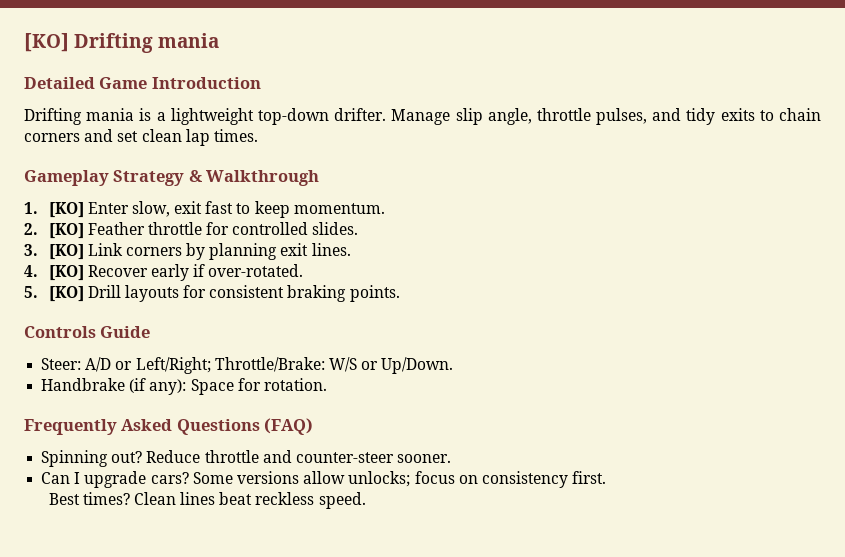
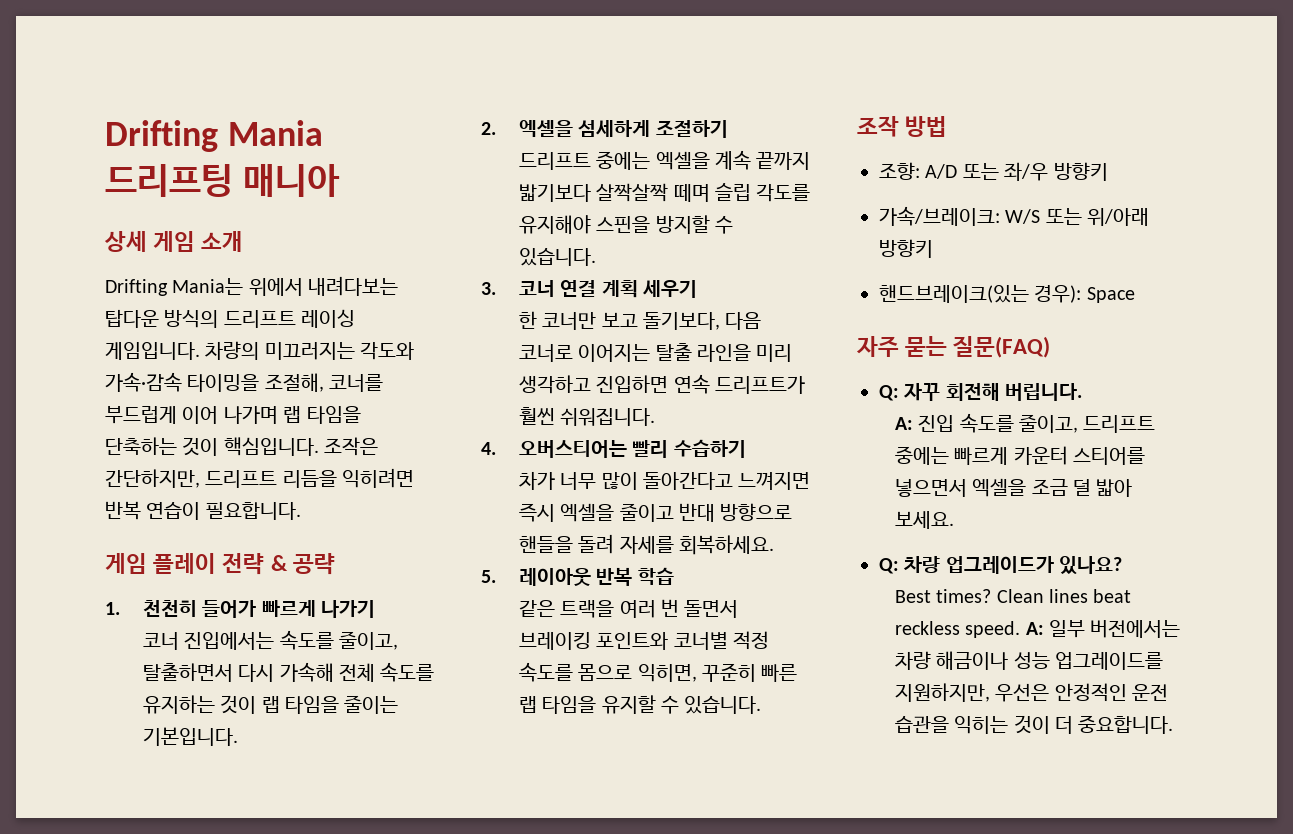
- [KO] Drifting mania
- Detailed Game Introduction
- Drifting mania is a lightweight top‑down drifter. Manage slip angle, throttle pulses, and tidy exits to chain corners and set clean lap times.
- Gameplay Strategy & Walkthrough
- 1. [KO] Enter slow, exit fast to keep momentum.
- 2. [KO] Feather throttle for controlled slides.
- 3. [KO] Link corners by planning exit lines.
- 4. [KO] Recover early if over‑rotated.
- 5. [KO] Drill layouts for consistent braking points.
- Controls Guide
- Steer: A/D or Left/Right; Throttle/Brake: W/S or Up/Down.
- Handbrake (if any): Space for rotation.
- Frequently Asked Questions (FAQ)
- Spinning out? Reduce throttle and counter‑steer sooner.
- Can I upgrade cars? Some versions allow unlocks; focus on consistency first.
+ Drifting Mania 드리프팅 매니아
+ 상세 게임 소개
+ Drifting Mania는 위에서 내려다보는 탑다운 방식의 드리프트 레이싱 게임입니다. 차량의 미끄러지는 각도와 가속·감속 타이밍을 조절해, 코너를 부드럽게 이어 나가며 랩 타임을 단축하는 것이 핵심입니다. 조작은 간단하지만, 드리프트 리듬을 익히려면 반복 연습이 필요합니다.
+ 게임 플레이 전략 & 공략
+ 1. 천천히 들어가 빠르게 나가기
+ 코너 진입에서는 속도를 줄이고, 탈출하면서 다시 가속해 전체 속도를 유지하는 것이 랩 타임을 줄이는 기본입니다.
+ 2. 엑셀을 섬세하게 조절하기
+ 드리프트 중에는 엑셀을 계속 끝까지 밟기보다 살짝살짝 떼며 슬립 각도를 유지해야 스핀을 방지할 수 있습니다.
+ 3. 코너 연결 계획 세우기
+ 한 코너만 보고 돌기보다, 다음 코너로 이어지는 탈출 라인을 미리 생각하고 진입하면 연속 드리프트가 훨씬 쉬워집니다.
+ 4. 오버스티어는 빨리 수습하기
+ 차가 너무 많이 돌아간다고 느껴지면 즉시 엑셀을 줄이고 반대 방향으로 핸들을 돌려 자세를 회복하세요.
+ 5. 레이아웃 반복 학습
+ 같은 트랙을 여러 번 돌면서 브레이킹 포인트와 코너별 적정 속도를 몸으로 익히면, 꾸준히 빠른 랩 타임을 유지할 수 있습니다.
+ 조작 방법
+ 조향: A/D 또는 좌/우 방향키
+ 가속/브레이크: W/S 또는 위/아래 방향키
+ 핸드브레이크(있는 경우): Space
+ 자주 묻는 질문(FAQ)
+ Q: 자꾸 회전해 버립니다.
+ A: 진입 속도를 줄이고, 드리프트 중에는 빠르게 카운터 스티어를 넣으면서 엑셀을 조금 덜 밟아 보세요.
+ Q: 차량 업그레이드가 있나요?
+ A: 일부 버전에서는 차량 해금이나 성능 업그레이드를 지원하지만, 우선은 안정적인 운전 습관을 익히는 것이 더 중요합니다.

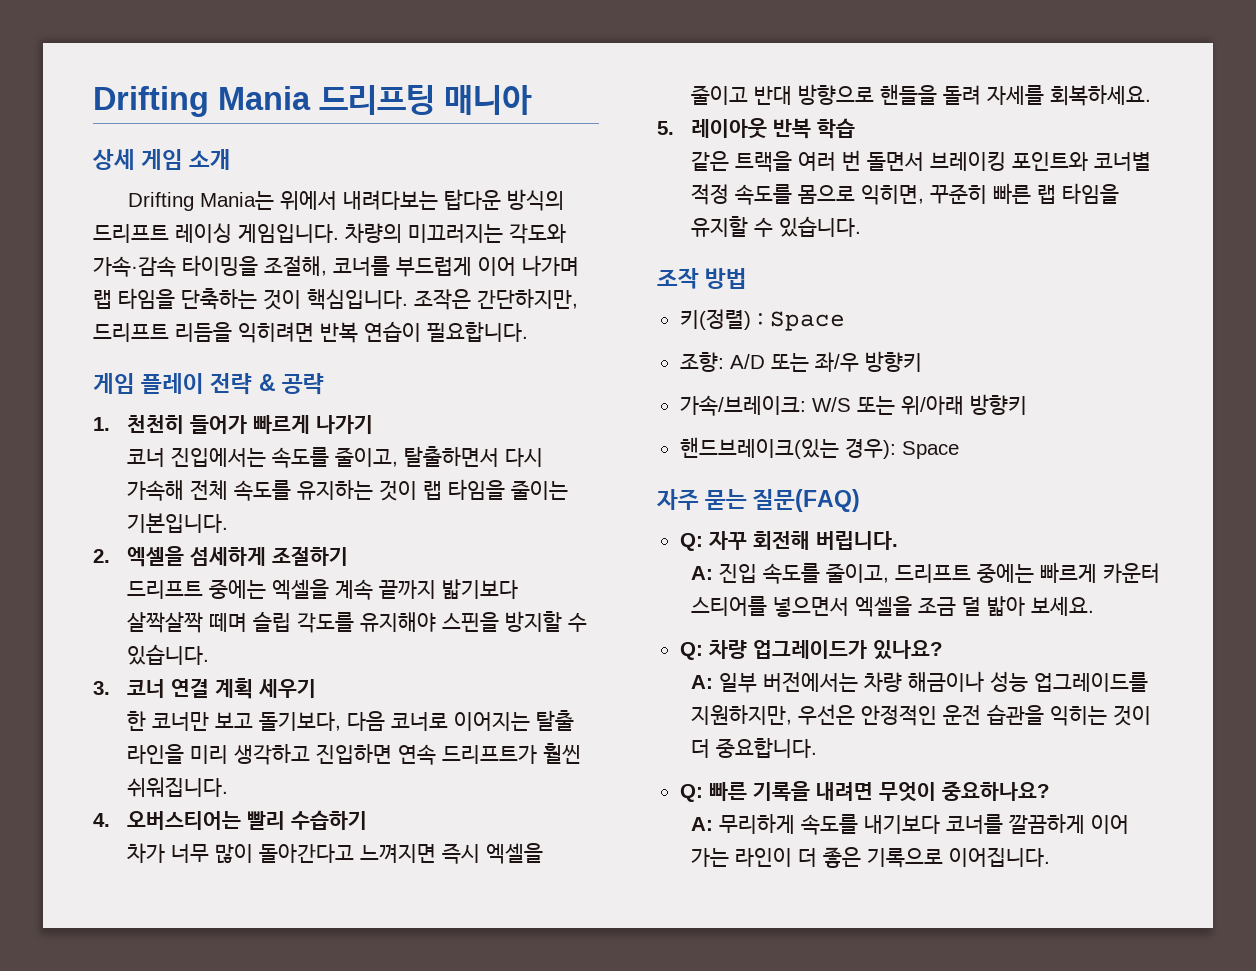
+ 키(정렬)：Space
- Best times? Clean lines beat reckless speed.
+ Q: 빠른 기록을 내려면 무엇이 중요하나요?
+ A: 무리하게 속도를 내기보다 코너를 깔끔하게 이어 가는 라인이 더 좋은 기록으로 이어집니다.

